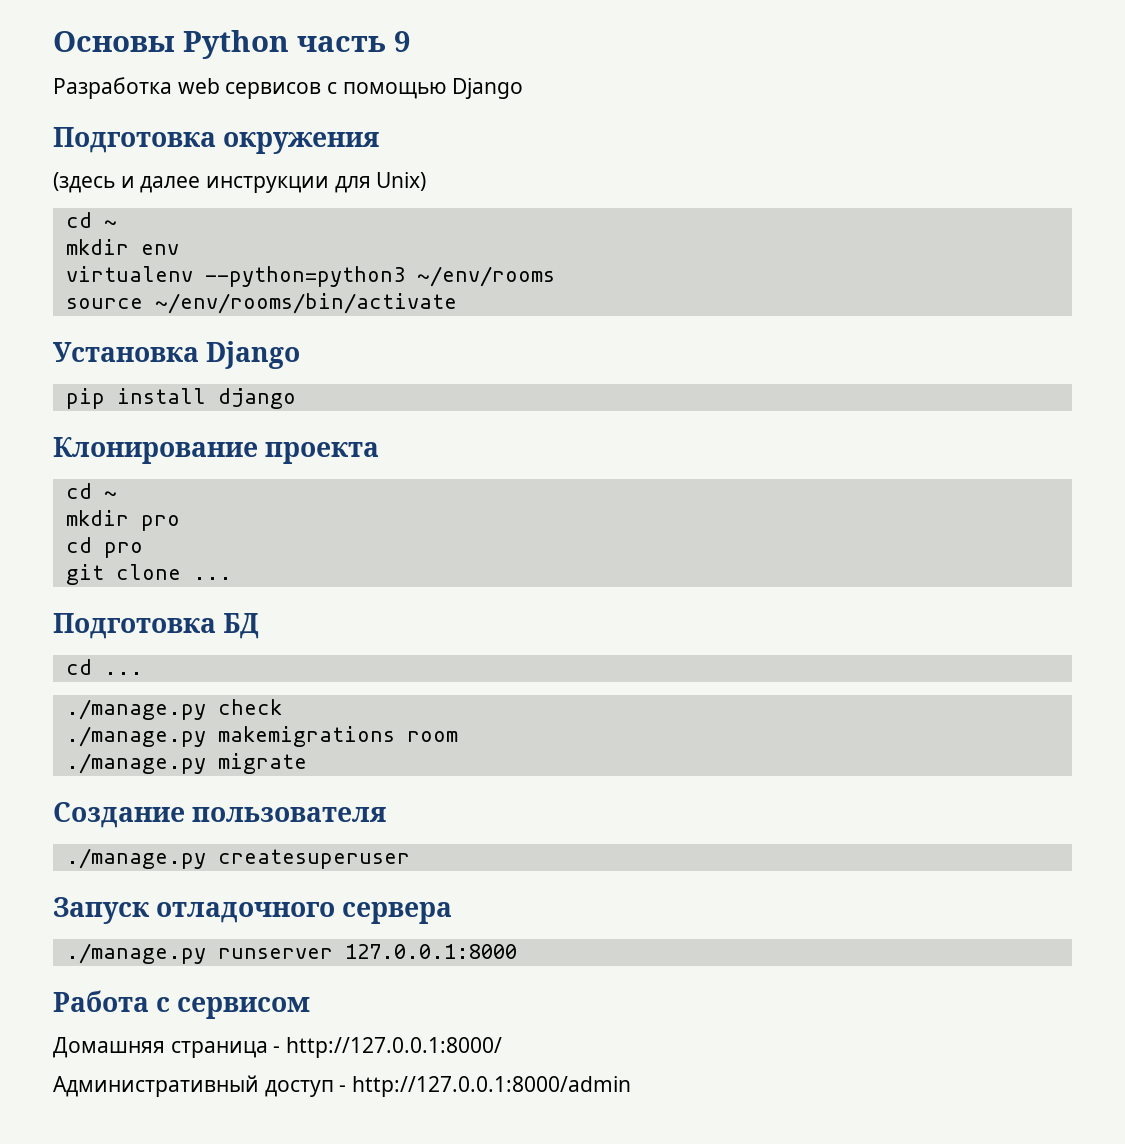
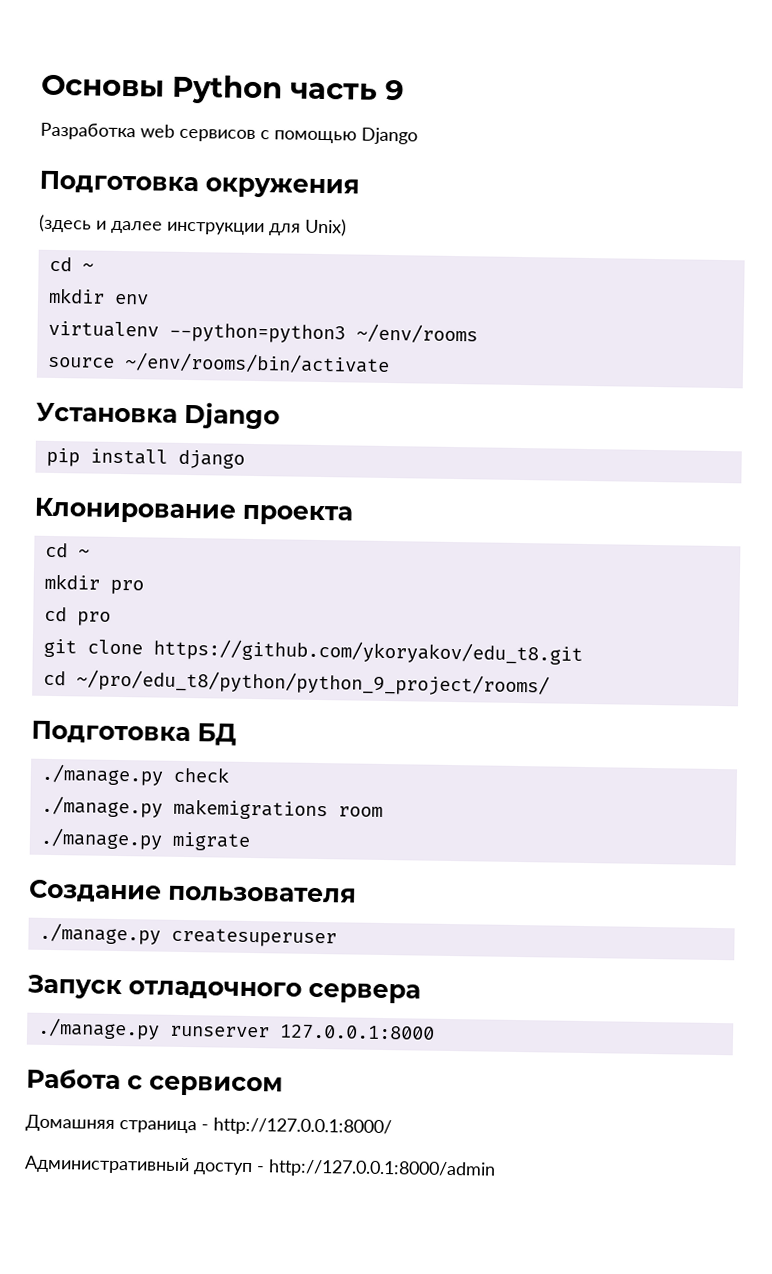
- git clone ...
+ git clone https://github.com/ykoryakov/edu_t8.git
+ cd ~/pro/edu_t8/python/python_9_project/rooms/
- cd ...

